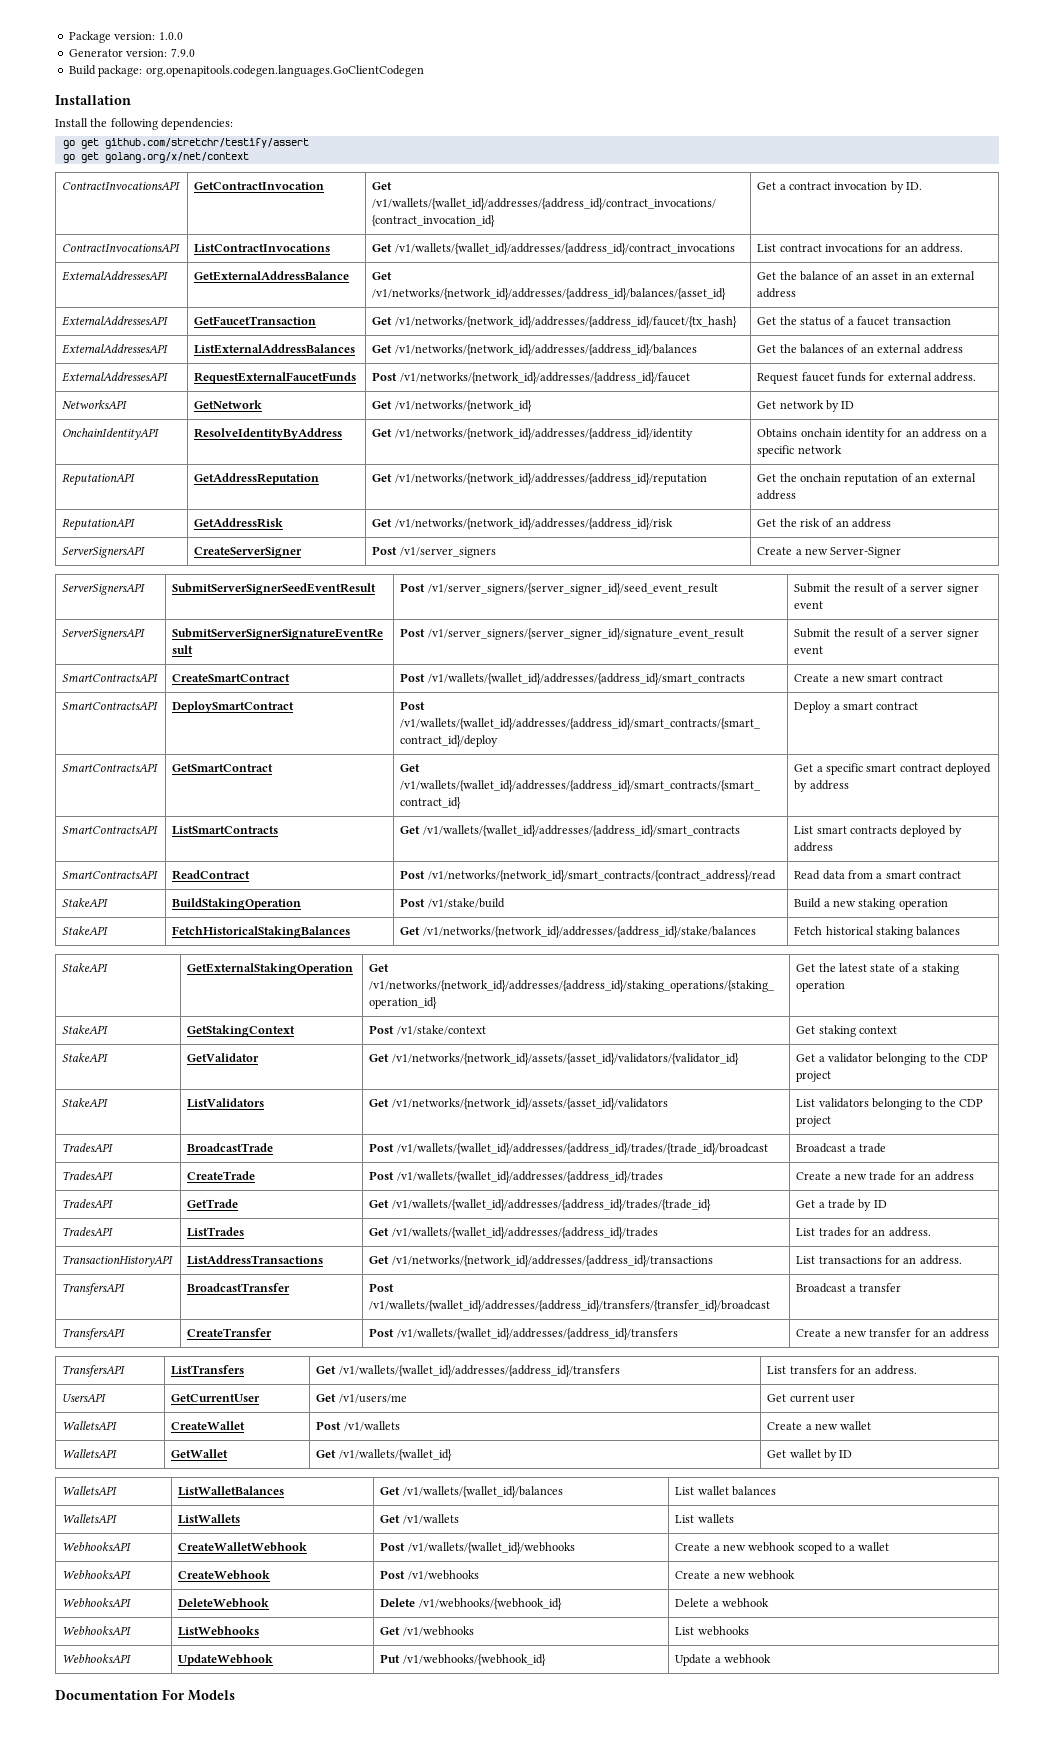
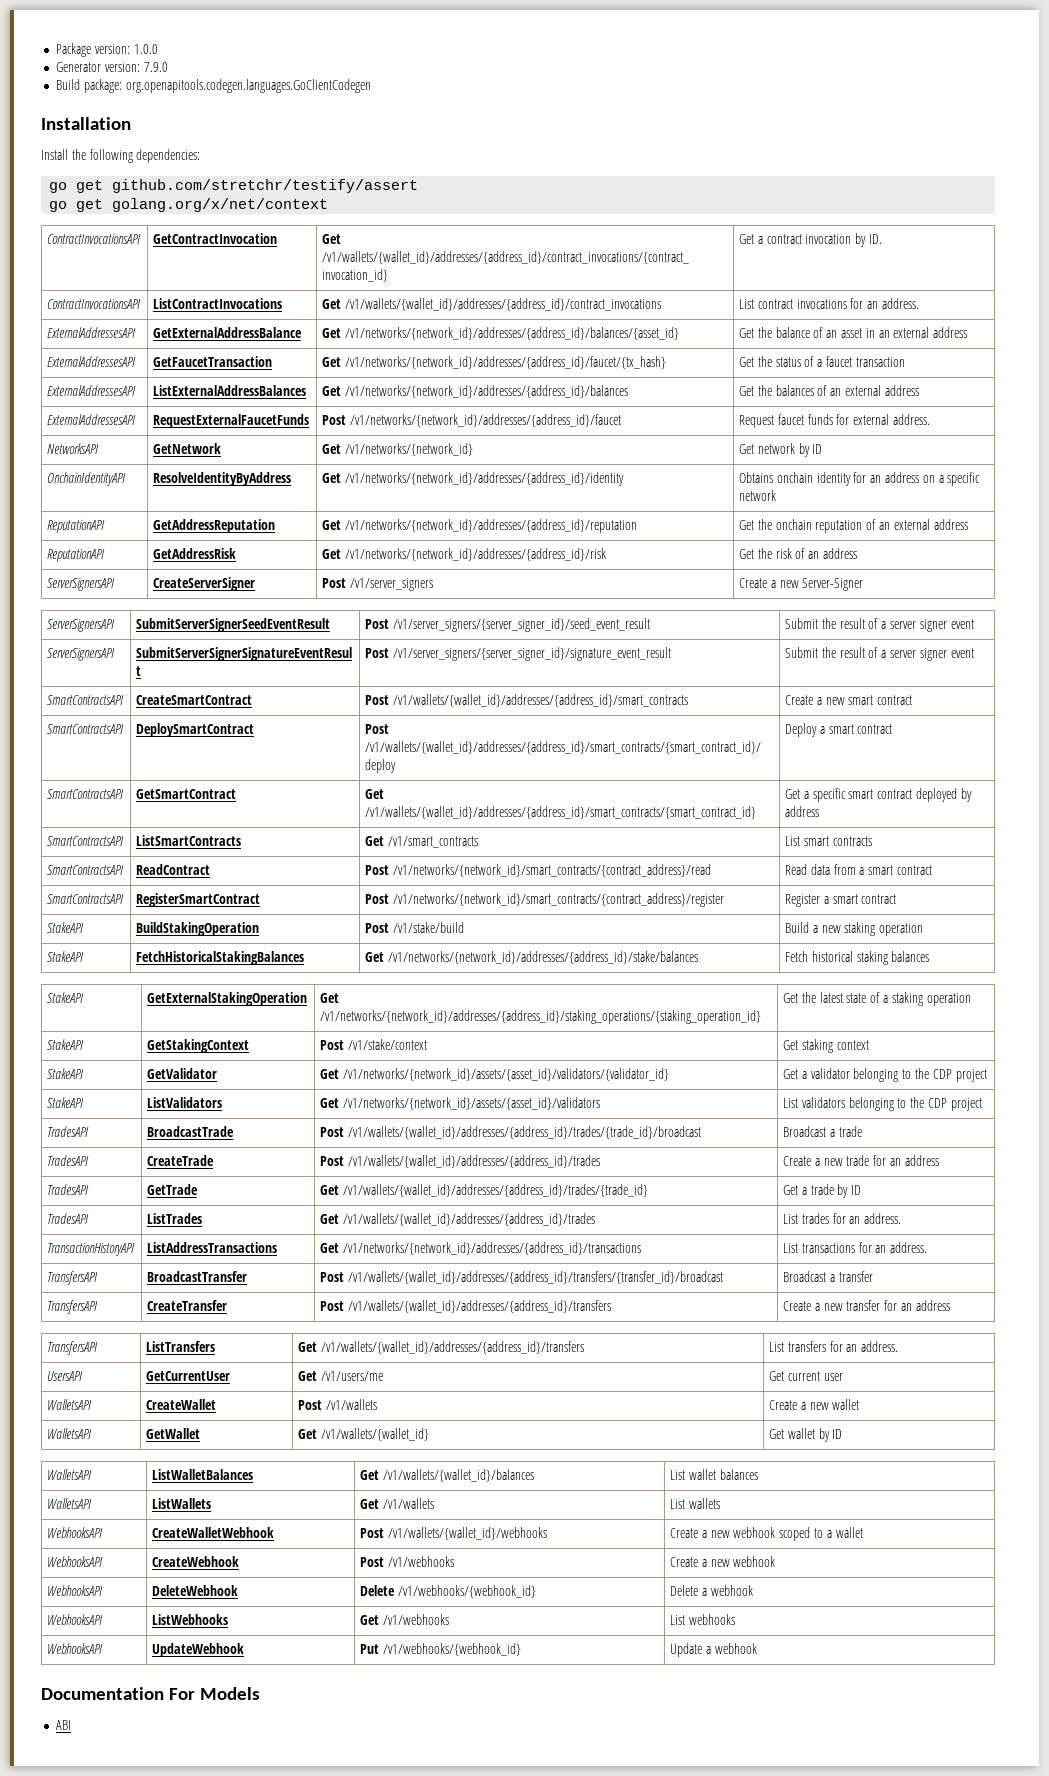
- SmartContractsAPI | ListSmartContracts | Get /v1/wallets/{wallet_id}/addresses/{address_id}/smart_contracts | List smart contracts deployed by address
+ SmartContractsAPI | ListSmartContracts | Get /v1/smart_contracts | List smart contracts
+ SmartContractsAPI | RegisterSmartContract | Post /v1/networks/{network_id}/smart_contracts/{contract_address}/register | Register a smart contract
+ ABI

